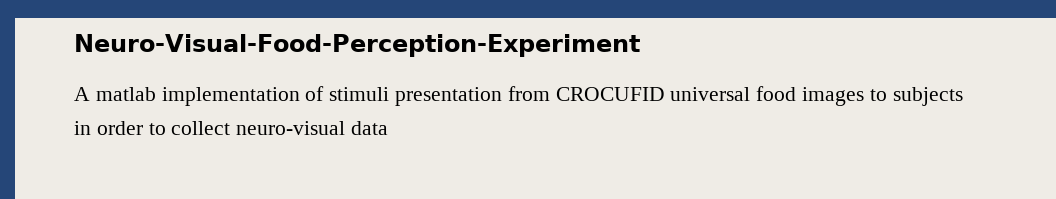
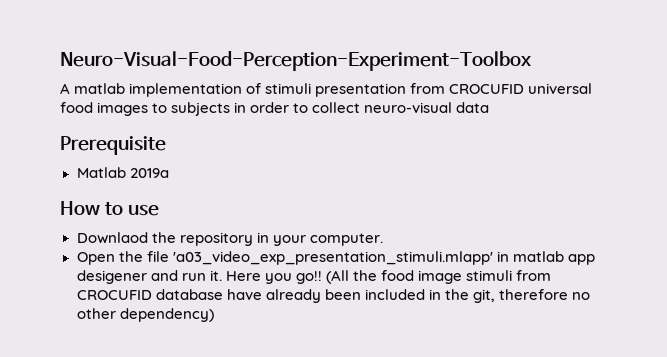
- Neuro-Visual-Food-Perception-Experiment
+ Neuro-Visual-Food-Perception-Experiment-Toolbox
+ Prerequisite
+ Matlab 2019a
+ How to use
+ Downlaod the repository in your computer.
+ Open the file 'a03_video_exp_presentation_stimuli.mlapp' in matlab app desigener and run it. Here you go!! (All the food image stimuli from CROCUFID database have already been included in the git, therefore no other dependency)

